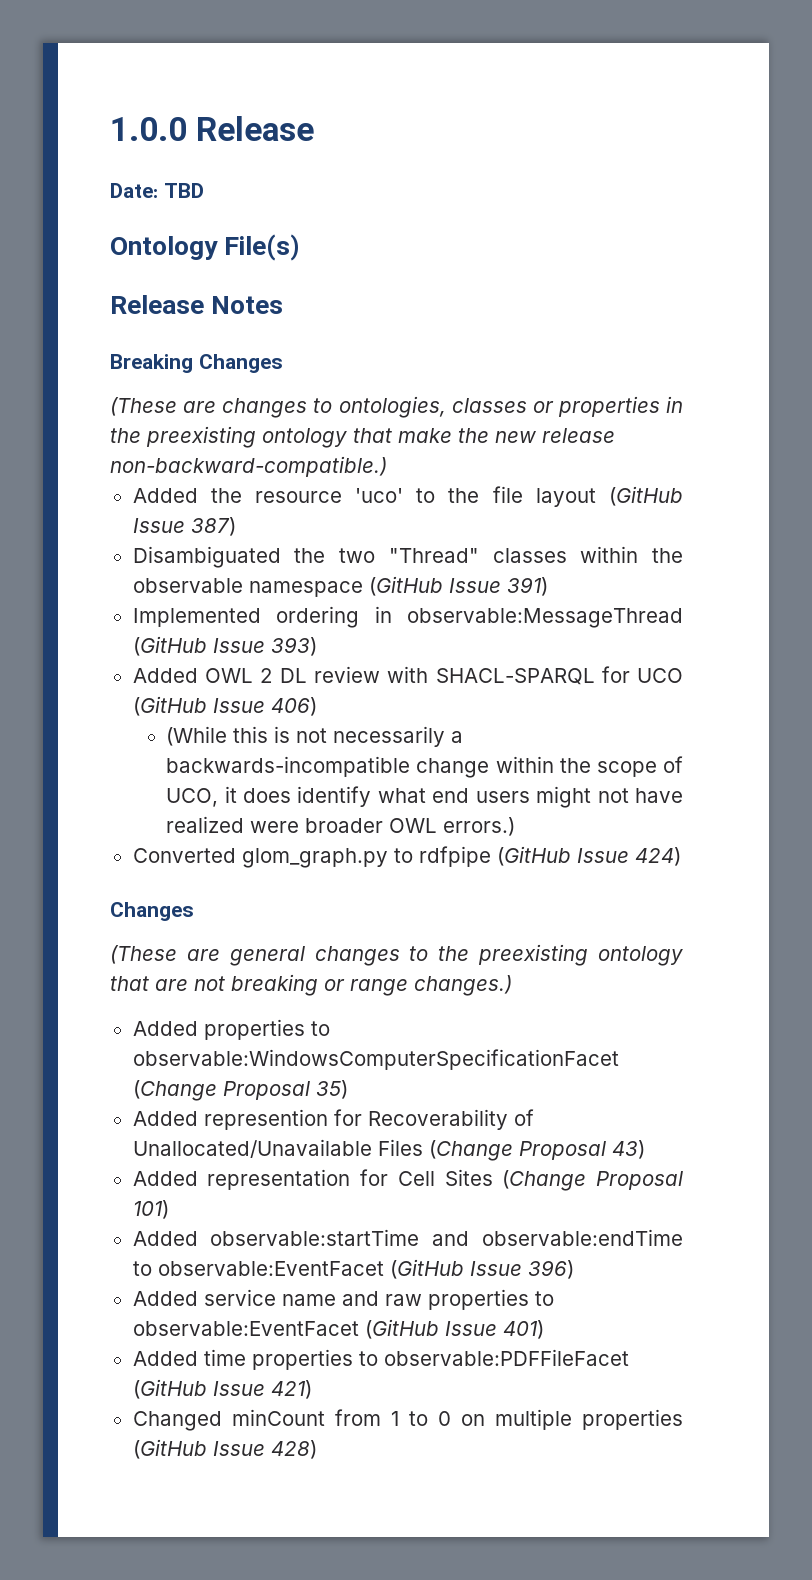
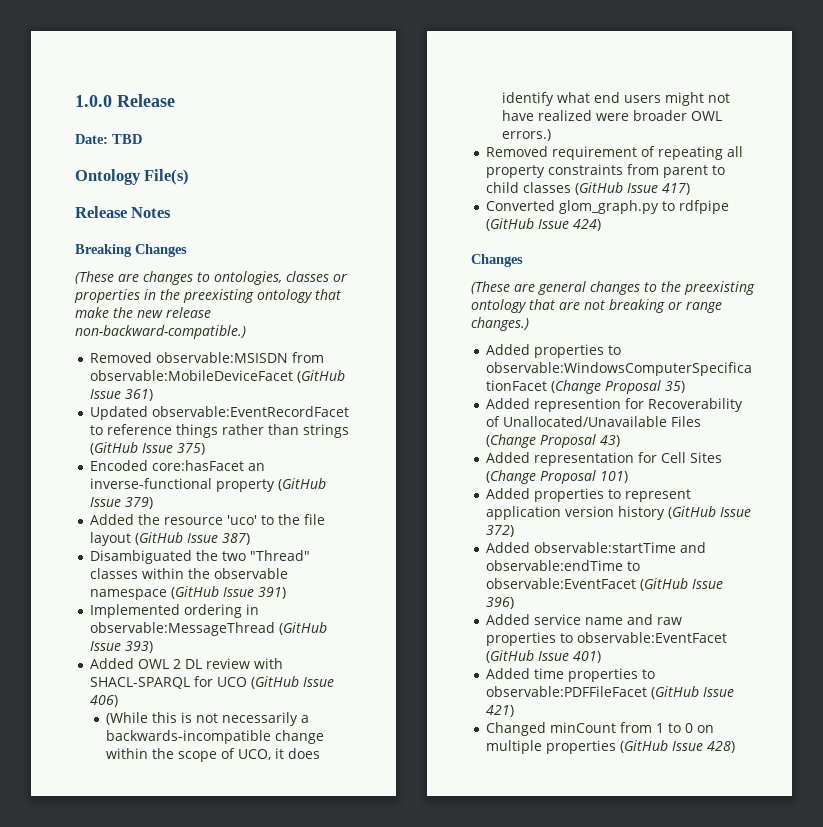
+ Removed observable:MSISDN from observable:MobileDeviceFacet (GitHub Issue 361)
+ Updated observable:EventRecordFacet to reference things rather than strings (GitHub Issue 375)
+ Encoded core:hasFacet an inverse-functional property (GitHub Issue 379)
+ Removed requirement of repeating all property constraints from parent to child classes (GitHub Issue 417)
+ Added properties to represent application version history (GitHub Issue 372)

